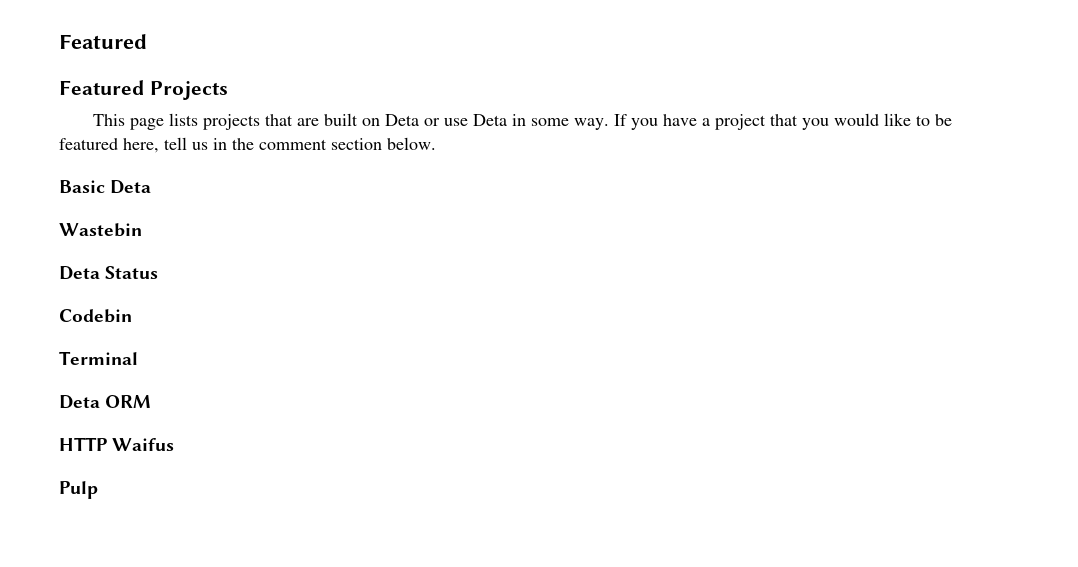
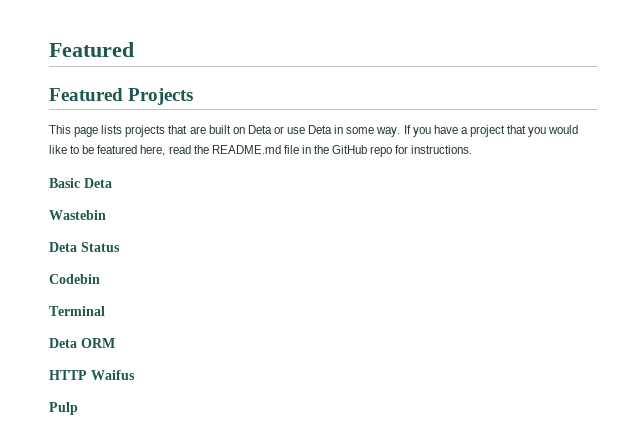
- If you have a project that you would like to be featured here, tell us in the comment section below.
+ If you have a project that you would like to be featured here, read the README.md file in the GitHub repo for instructions.

